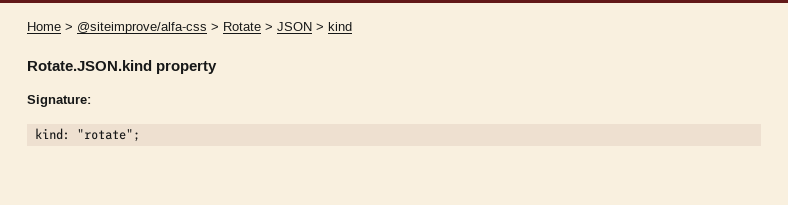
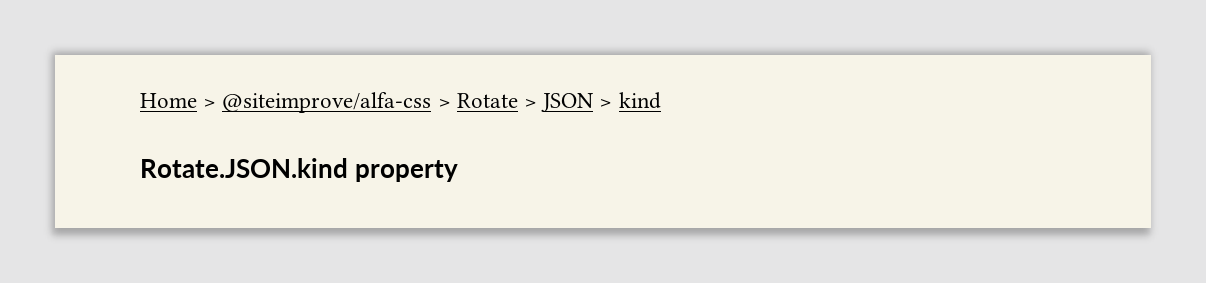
- Signature:
- kind: "rotate";

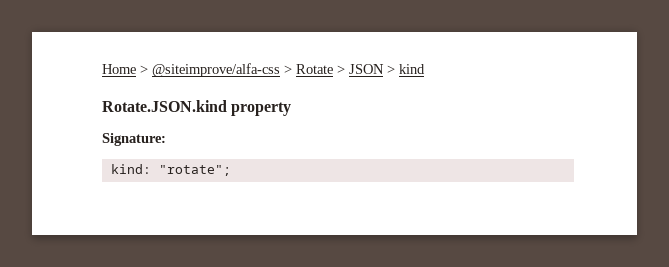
+ Signature:
+ kind: "rotate";

